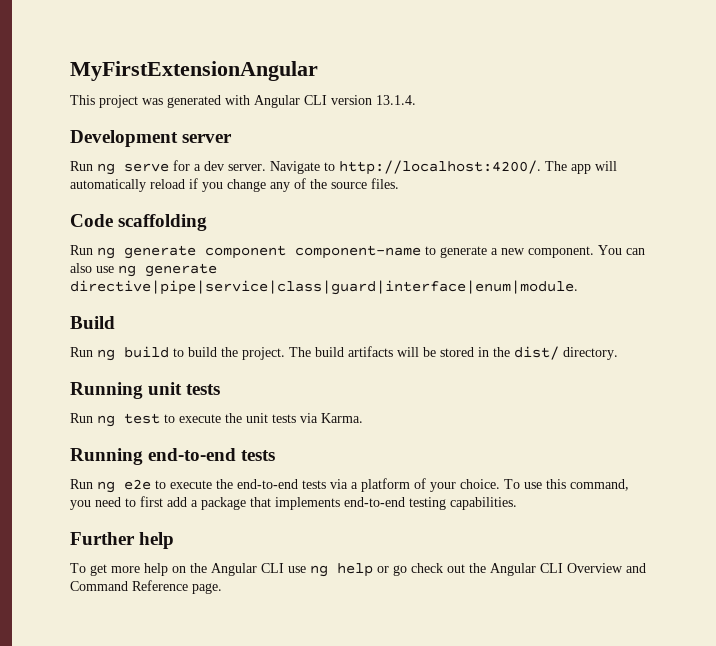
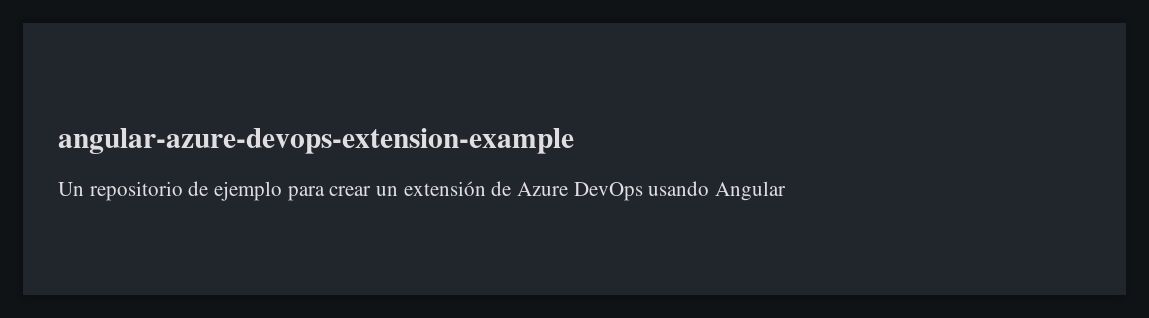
- MyFirstExtensionAngular
- This project was generated with Angular CLI version 13.1.4.
- Development server
- Run ng serve for a dev server. Navigate to http://localhost:4200/. The app will automatically reload if you change any of the source files.
- Code scaffolding
- Run ng generate component component-name to generate a new component. You can also use ng generate directive|pipe|service|class|guard|interface|enum|module.
- Build
- Run ng build to build the project. The build artifacts will be stored in the dist/ directory.
- Running unit tests
- Run ng test to execute the unit tests via Karma.
- Running end-to-end tests
- Run ng e2e to execute the end-to-end tests via a platform of your choice. To use this command, you need to first add a package that implements end-to-end testing capabilities.
- Further help
- To get more help on the Angular CLI use ng help or go check out the Angular CLI Overview and Command Reference page.
+ angular-azure-devops-extension-example
+ Un repositorio de ejemplo para crear un extensión de Azure DevOps usando Angular

